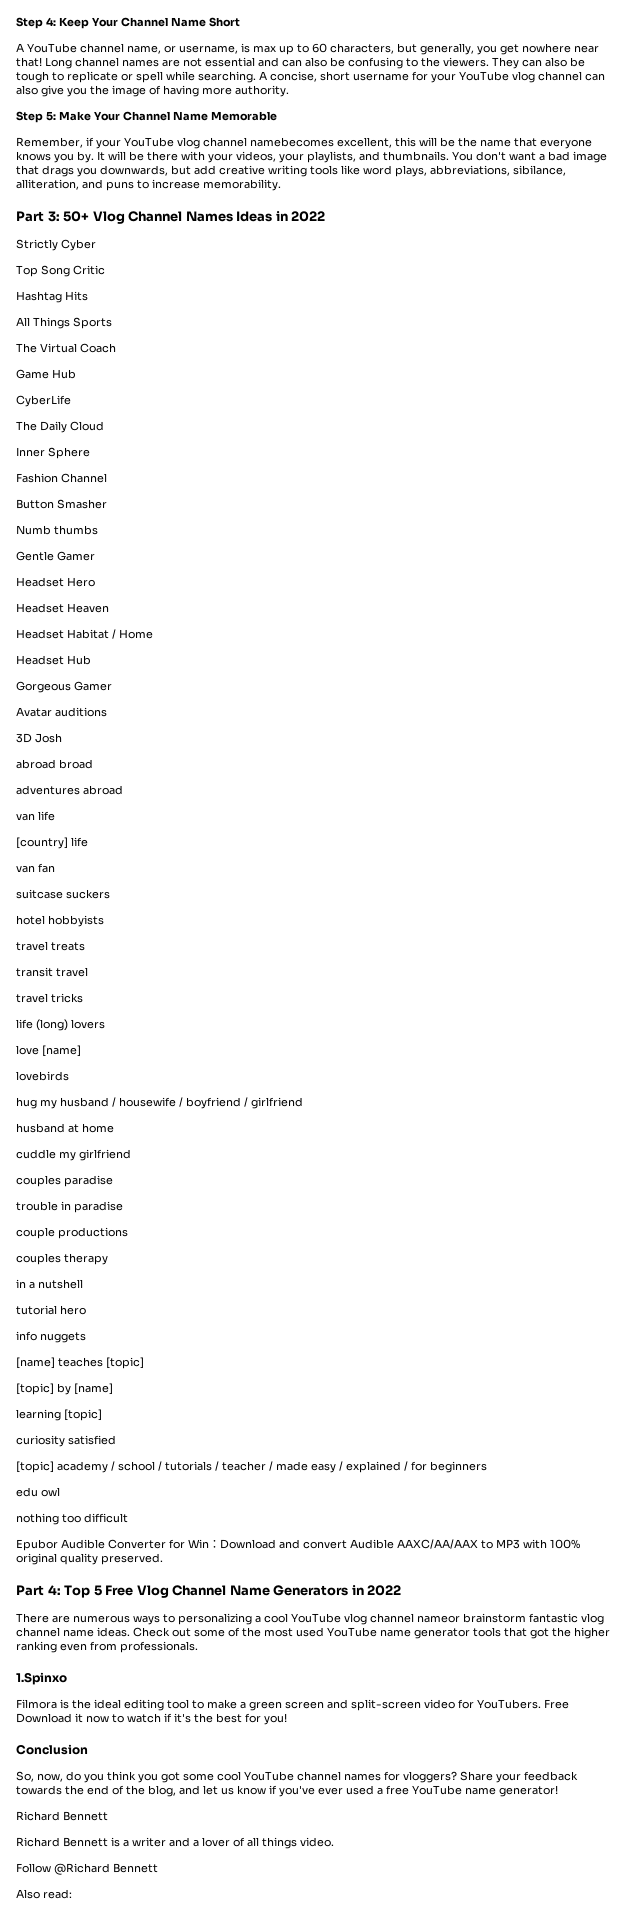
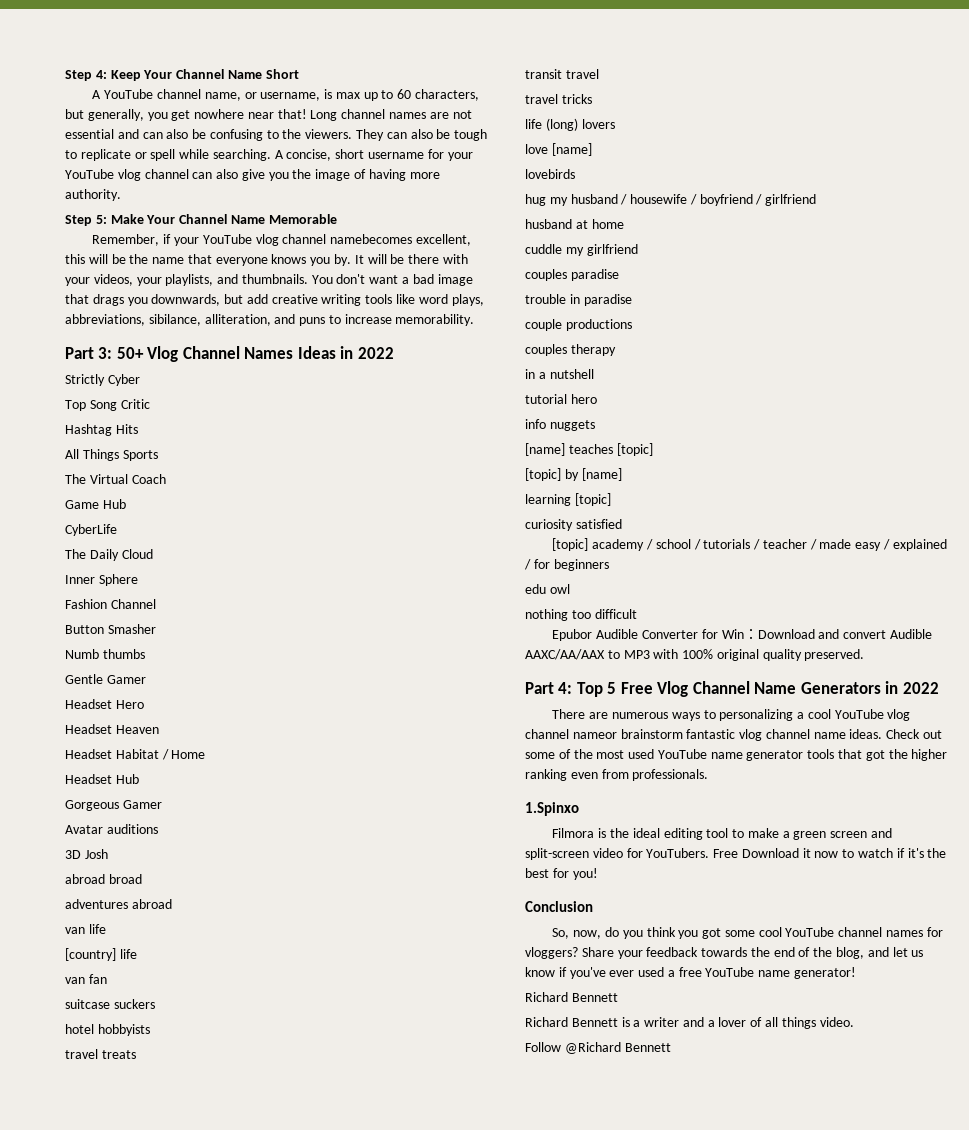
- Also read:

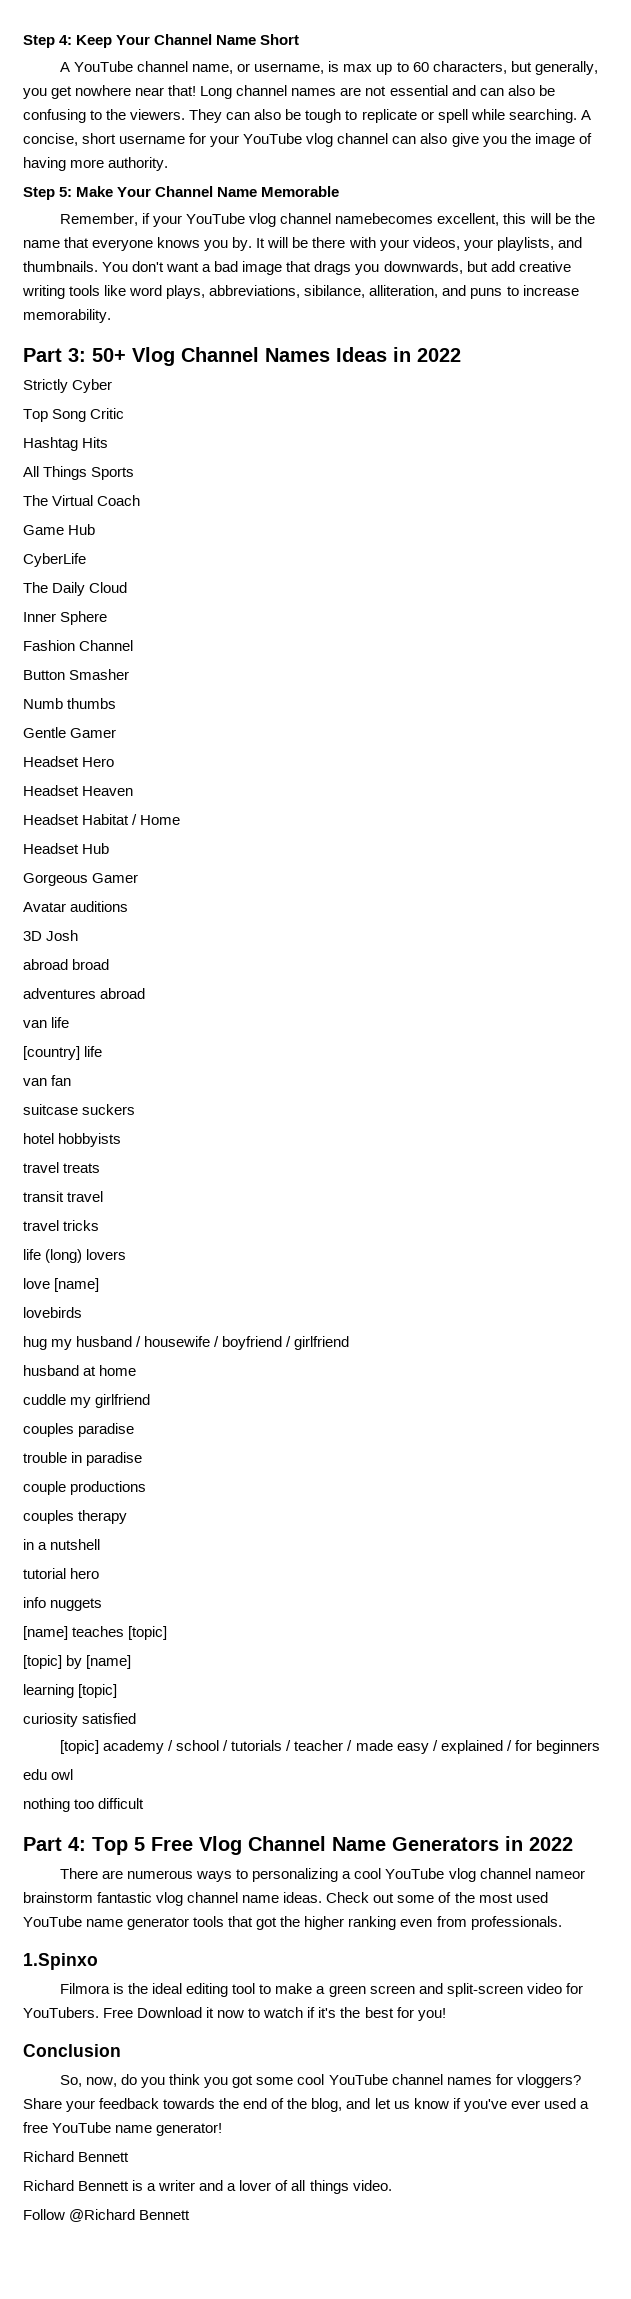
- Epubor Audible Converter for Win：Download and convert Audible AAXC/AA/AAX to MP3 with 100% original quality preserved.

